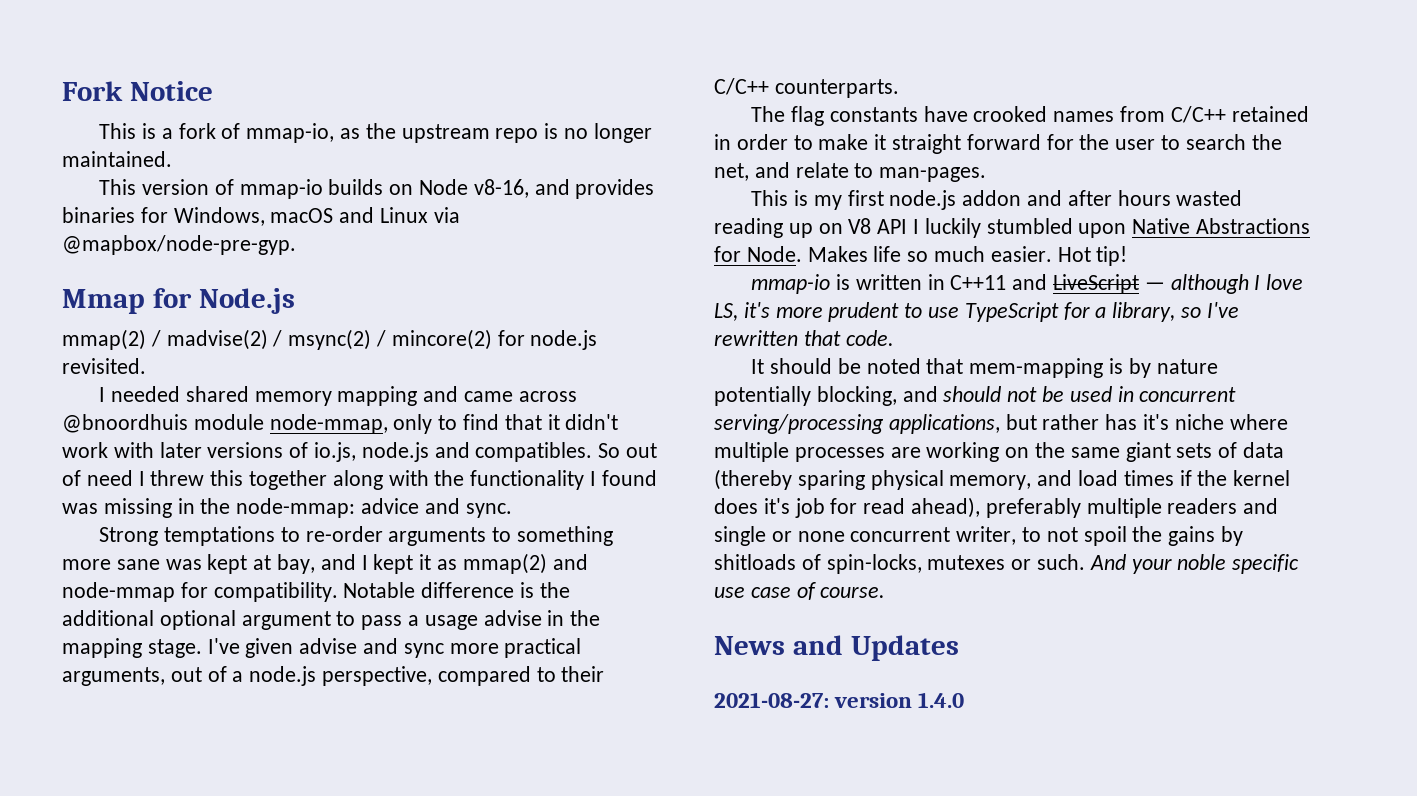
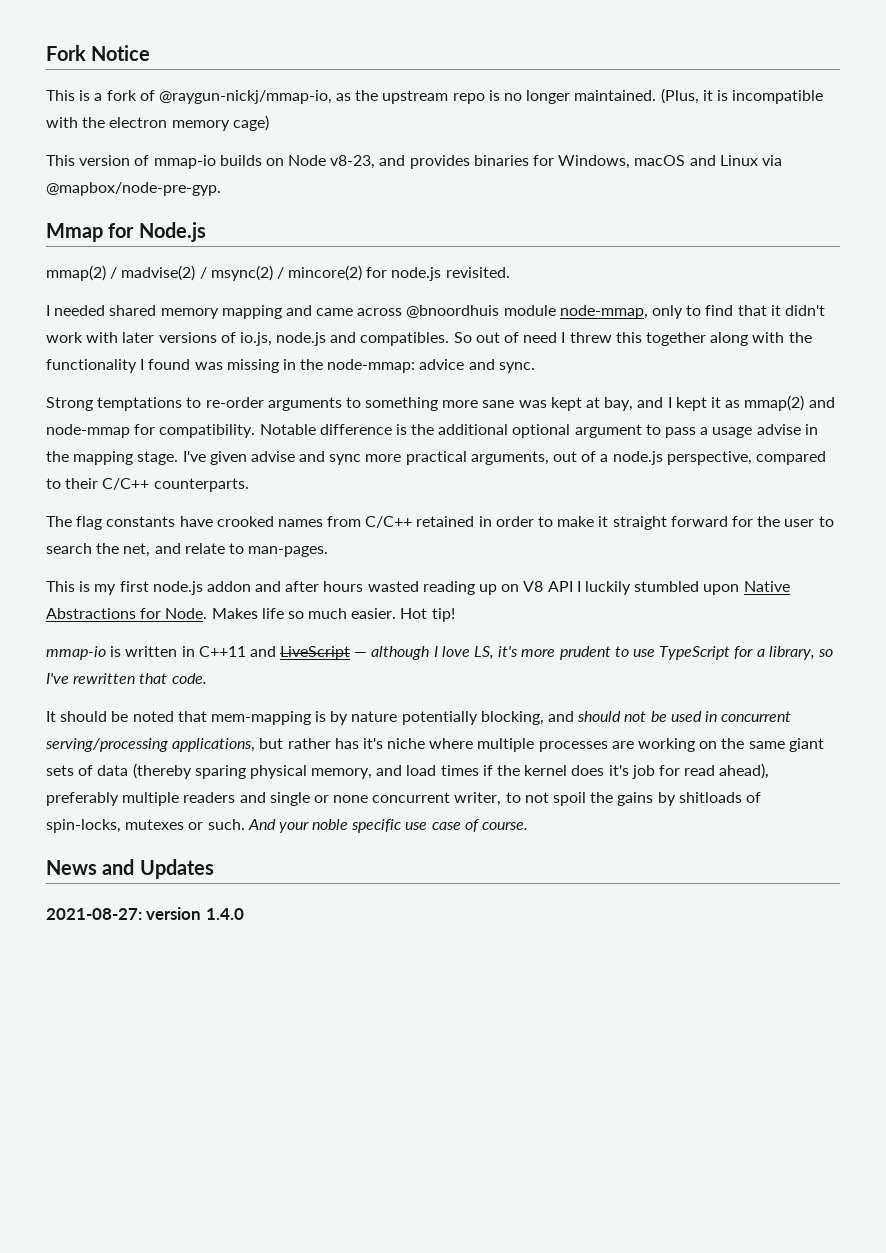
- This is a fork of mmap-io, as the upstream repo is no longer maintained.
+ This is a fork of @raygun-nickj/mmap-io, as the upstream repo is no longer maintained. (Plus, it is incompatible with the electron memory cage)
- This version of mmap-io builds on Node v8-16, and provides binaries for Windows, macOS and Linux via @mapbox/node-pre-gyp.
+ This version of mmap-io builds on Node v8-23, and provides binaries for Windows, macOS and Linux via @mapbox/node-pre-gyp.

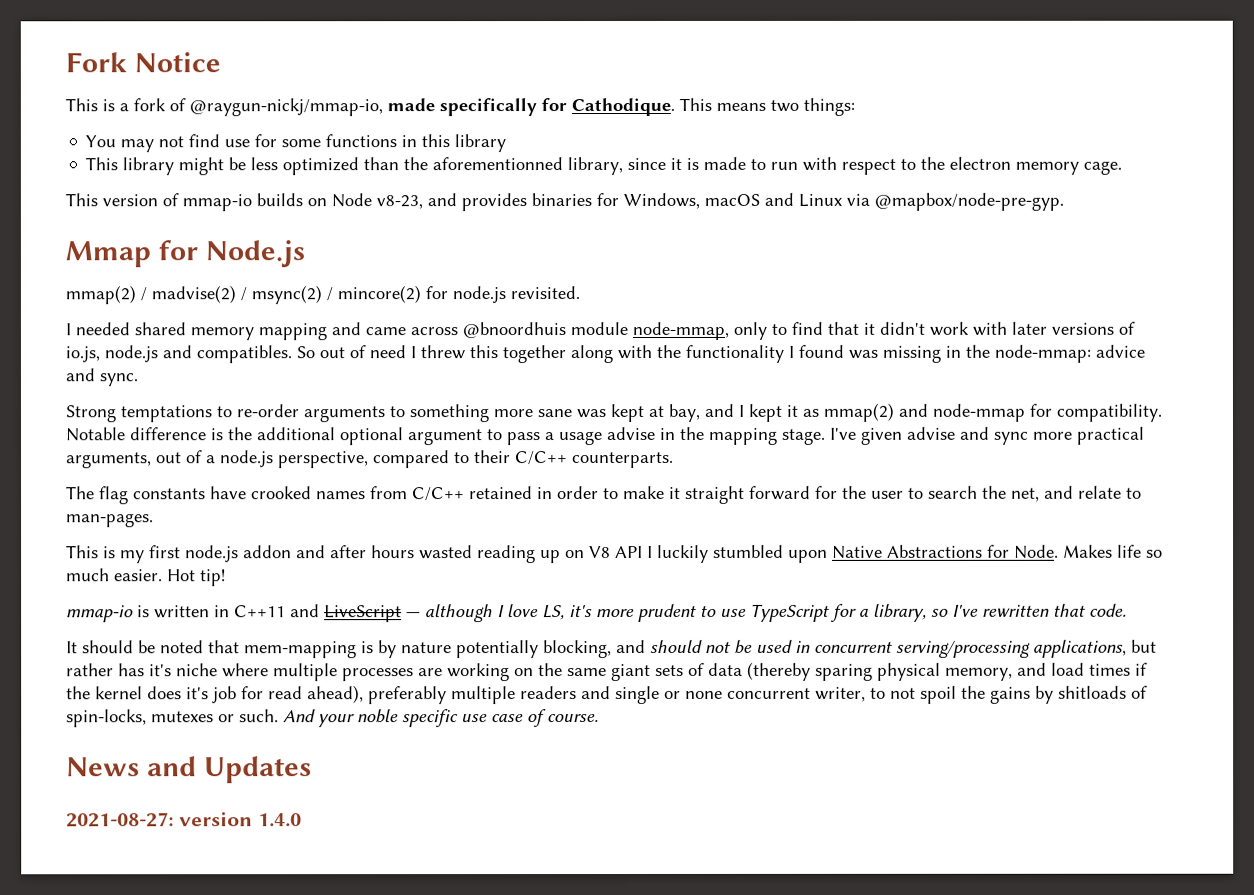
- This is a fork of @raygun-nickj/mmap-io, as the upstream repo is no longer maintained. (Plus, it is incompatible with the electron memory cage)
+ This is a fork of @raygun-nickj/mmap-io, made specifically for Cathodique. This means two things:
+ You may not find use for some functions in this library
+ This library might be less optimized than the aforementionned library, since it is made to run with respect to the electron memory cage.

